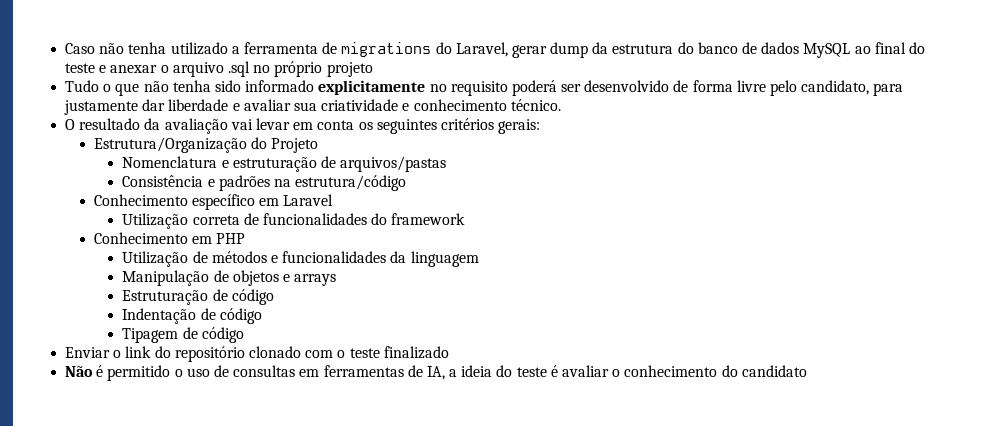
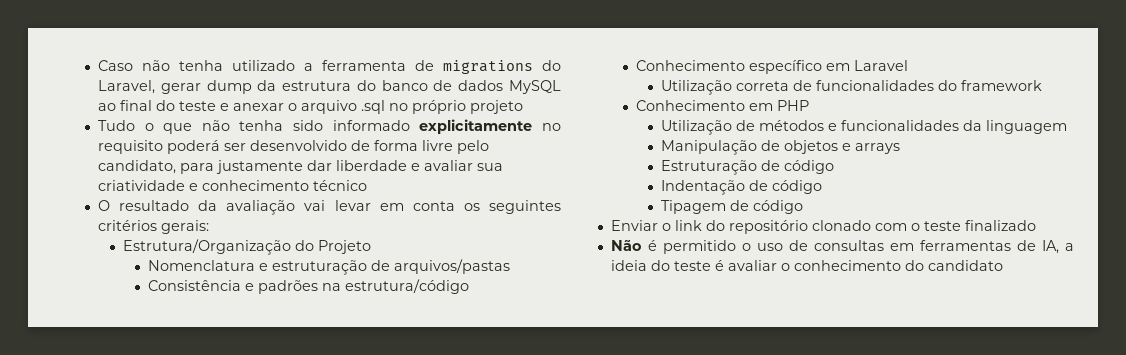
- Tudo o que não tenha sido informado explicitamente no requisito poderá ser desenvolvido de forma livre pelo candidato, para justamente dar liberdade e avaliar sua criatividade e conhecimento técnico.
+ Tudo o que não tenha sido informado explicitamente no requisito poderá ser desenvolvido de forma livre pelo candidato, para justamente dar liberdade e avaliar sua criatividade e conhecimento técnico

